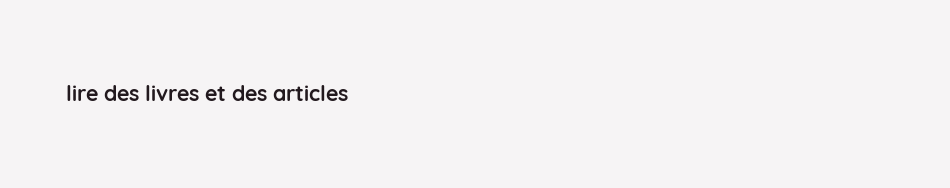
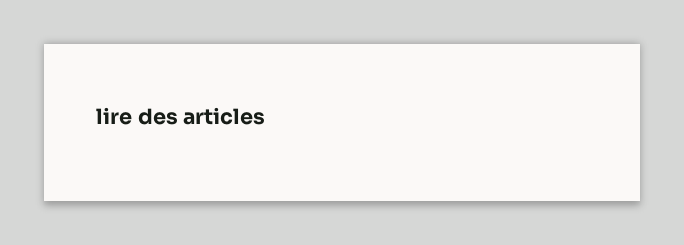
- lire des livres et des articles
+ lire des articles

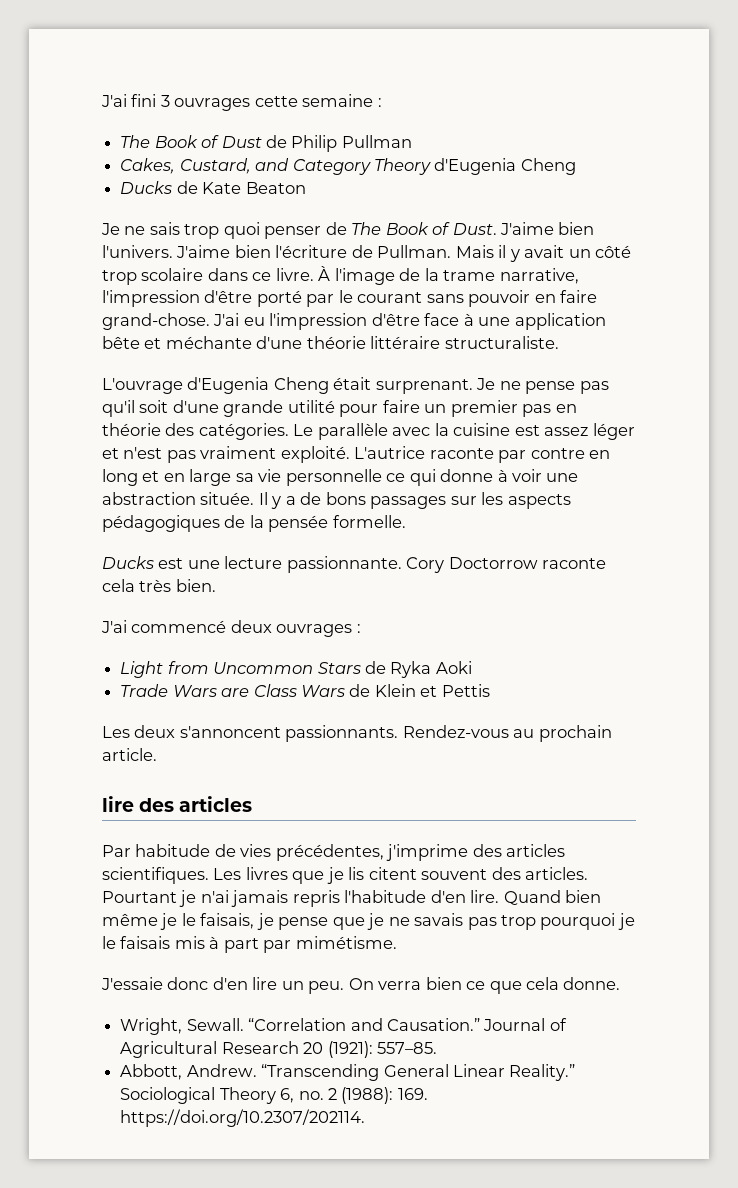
+ J'ai fini 3 ouvrages cette semaine :
+ The Book of Dust de Philip Pullman
+ Cakes, Custard, and Category Theory d'Eugenia Cheng
+ Ducks de Kate Beaton
+ Je ne sais trop quoi penser de The Book of Dust. J'aime bien l'univers. J'aime bien l'écriture de Pullman. Mais il y avait un côté trop scolaire dans ce livre. À l'image de la trame narrative, l'impression d'être porté par le courant sans pouvoir en faire grand-chose. J'ai eu l'impression d'être face à une application bête et méchante d'une théorie littéraire structuraliste.
+ L'ouvrage d'Eugenia Cheng était surprenant. Je ne pense pas qu'il soit d'une grande utilité pour faire un premier pas en théorie des catégories. Le parallèle avec la cuisine est assez léger et n'est pas vraiment exploité. L'autrice raconte par contre en long et en large sa vie personnelle ce qui donne à voir une abstraction située. Il y a de bons passages sur les aspects pédagogiques de la pensée formelle.
+ Ducks est une lecture passionnante. Cory Doctorrow raconte cela très bien.
+ J'ai commencé deux ouvrages :
+ Light from Uncommon Stars de Ryka Aoki
+ Trade Wars are Class Wars de Klein et Pettis
+ Les deux s'annoncent passionnants. Rendez-vous au prochain article.
  lire des articles
+ Par habitude de vies précédentes, j'imprime des articles scientifiques. Les livres que je lis citent souvent des articles. Pourtant je n'ai jamais repris l'habitude d'en lire. Quand bien même je le faisais, je pense que je ne savais pas trop pourquoi je le faisais mis à part par mimétisme.
+ J'essaie donc d'en lire un peu. On verra bien ce que cela donne.
+ Wright, Sewall. “Correlation and Causation.” Journal of Agricultural Research 20 (1921): 557–85.
+ Abbott, Andrew. “Transcending General Linear Reality.” Sociological Theory 6, no. 2 (1988): 169. https://doi.org/10.2307/202114.

